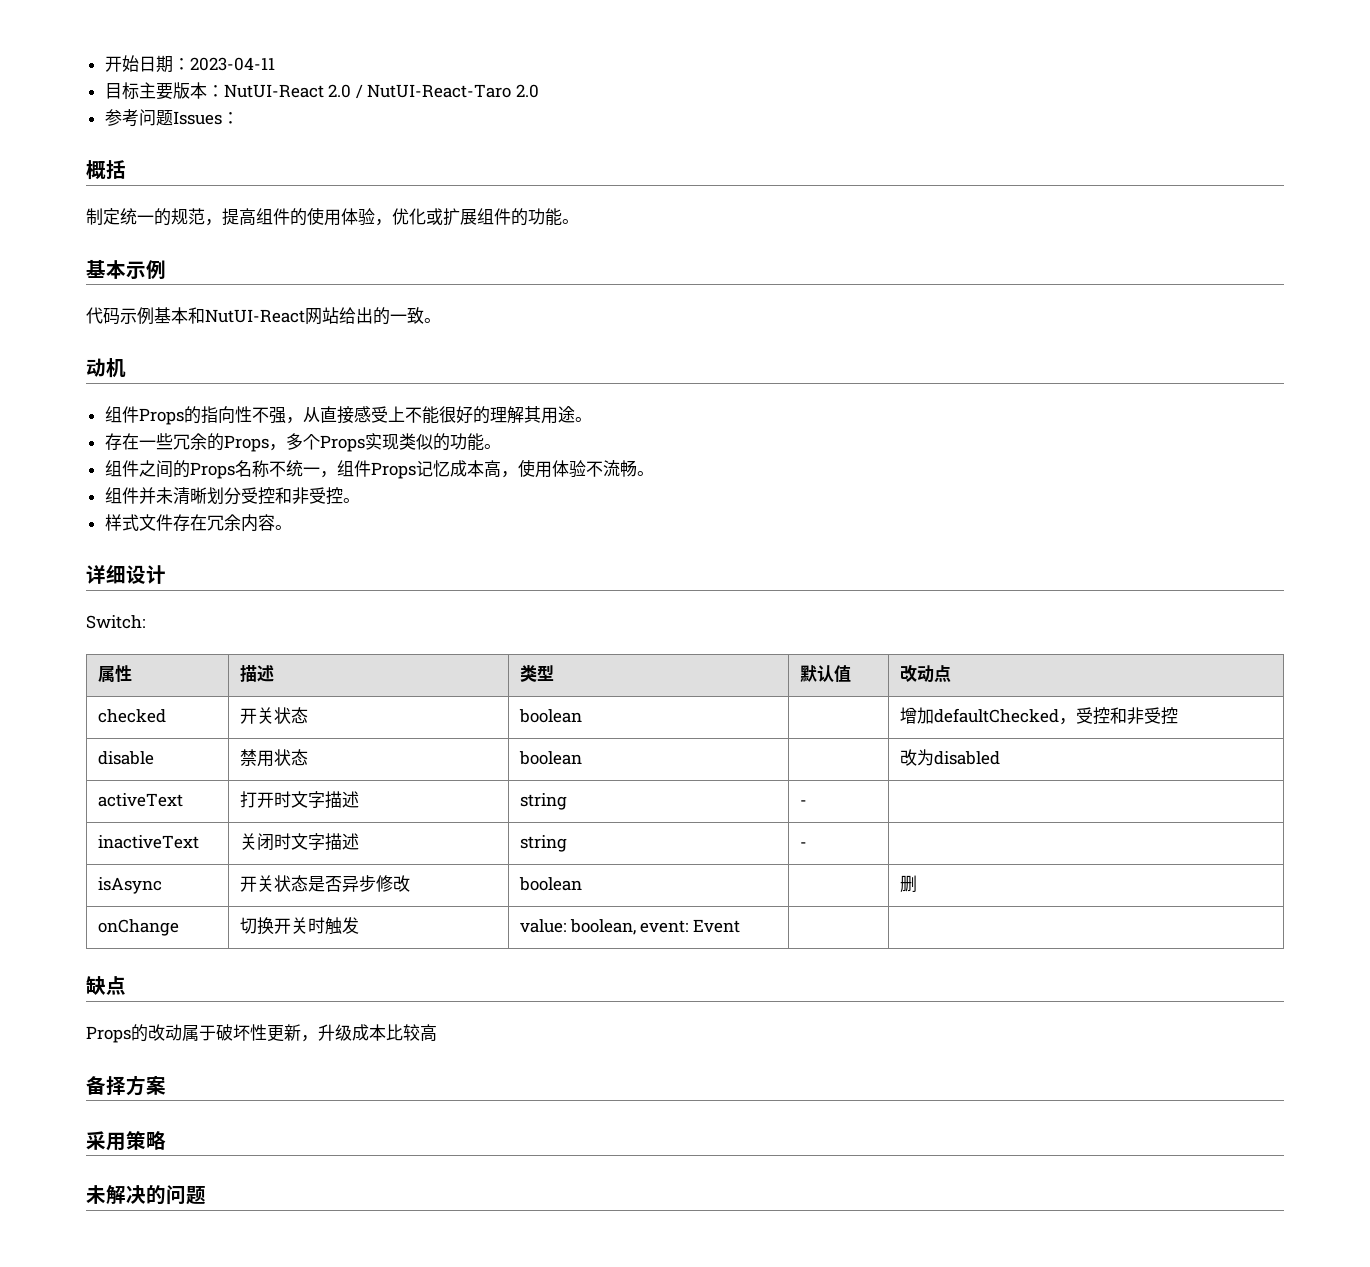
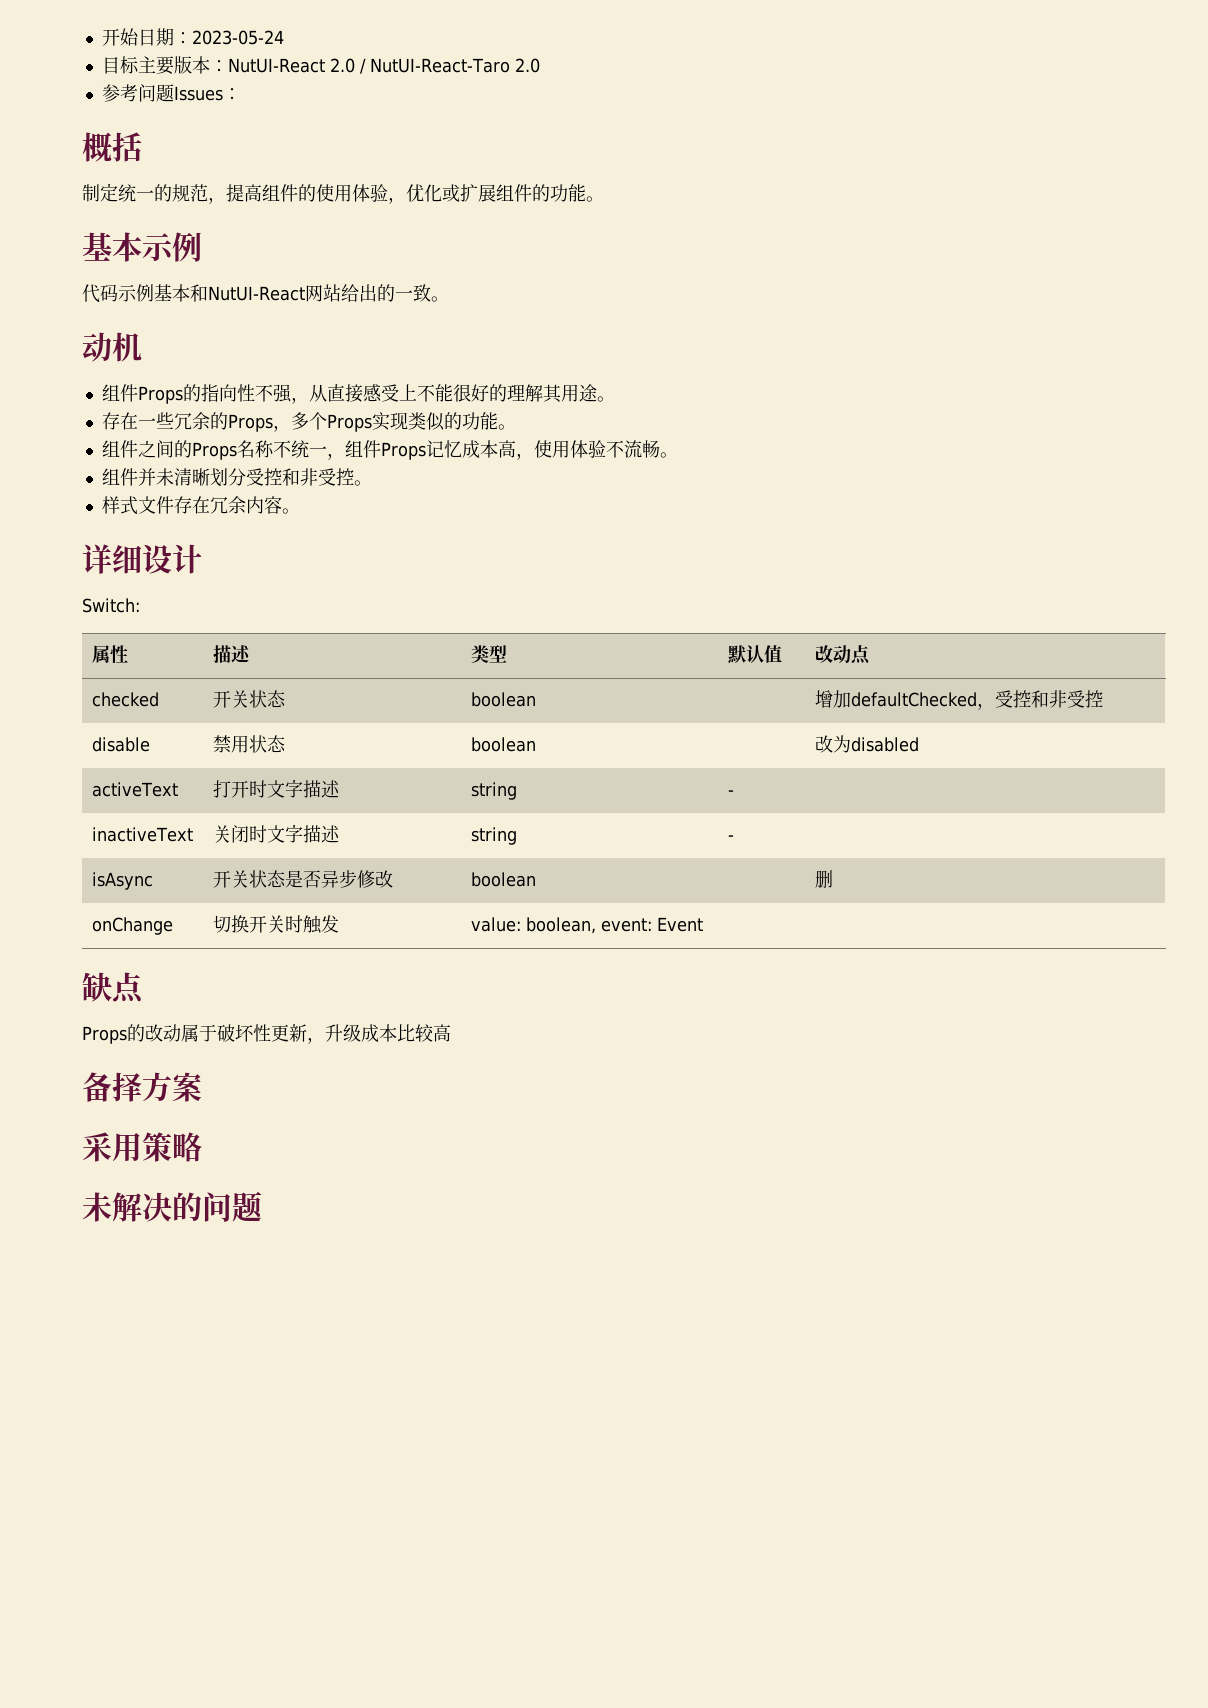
- 开始日期：2023-04-11
+ 开始日期：2023-05-24

